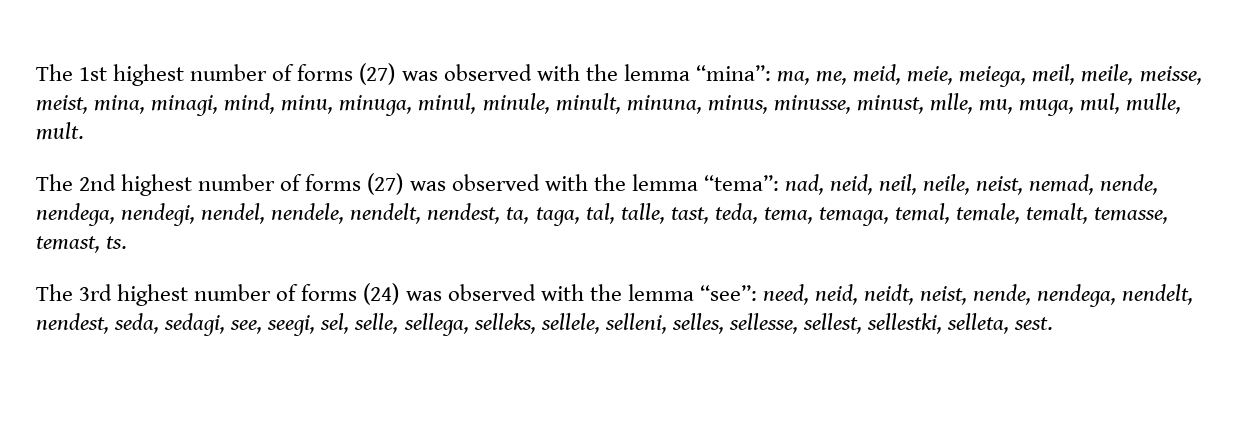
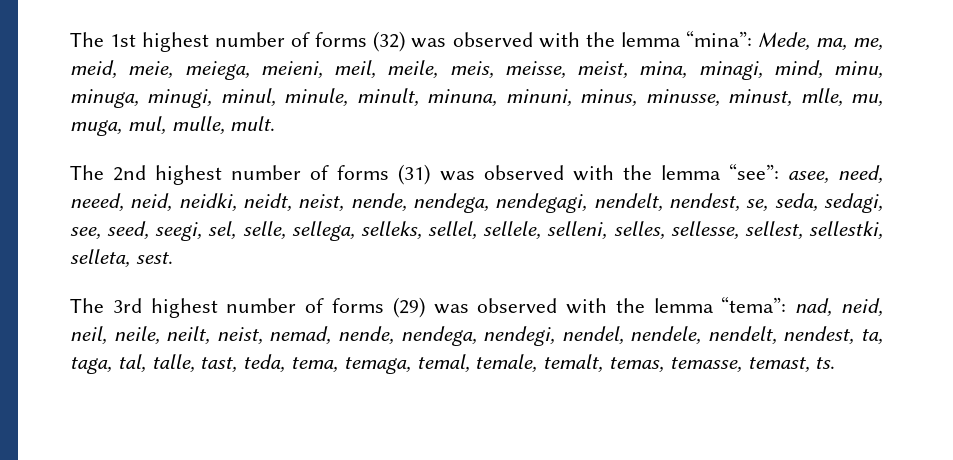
- The 1st highest number of forms (27) was observed with the lemma “mina”: ma, me, meid, meie, meiega, meil, meile, meisse, meist, mina, minagi, mind, minu, minuga, minul, minule, minult, minuna, minus, minusse, minust, mlle, mu, muga, mul, mulle, mult.
+ The 1st highest number of forms (32) was observed with the lemma “mina”: Mede, ma, me, meid, meie, meiega, meieni, meil, meile, meis, meisse, meist, mina, minagi, mind, minu, minuga, minugi, minul, minule, minult, minuna, minuni, minus, minusse, minust, mlle, mu, muga, mul, mulle, mult.
- The 2nd highest number of forms (27) was observed with the lemma “tema”: nad, neid, neil, neile, neist, nemad, nende, nendega, nendegi, nendel, nendele, nendelt, nendest, ta, taga, tal, talle, tast, teda, tema, temaga, temal, temale, temalt, temasse, temast, ts.
+ The 2nd highest number of forms (31) was observed with the lemma “see”: asee, need, neeed, neid, neidki, neidt, neist, nende, nendega, nendegagi, nendelt, nendest, se, seda, sedagi, see, seed, seegi, sel, selle, sellega, selleks, sellel, sellele, selleni, selles, sellesse, sellest, sellestki, selleta, sest.
+ The 3rd highest number of forms (29) was observed with the lemma “tema”: nad, neid, neil, neile, neilt, neist, nemad, nende, nendega, nendegi, nendel, nendele, nendelt, nendest, ta, taga, tal, talle, tast, teda, tema, temaga, temal, temale, temalt, temas, temasse, temast, ts.
- The 3rd highest number of forms (24) was observed with the lemma “see”: need, neid, neidt, neist, nende, nendega, nendelt, nendest, seda, sedagi, see, seegi, sel, selle, sellega, selleks, sellele, selleni, selles, sellesse, sellest, sellestki, selleta, sest.

